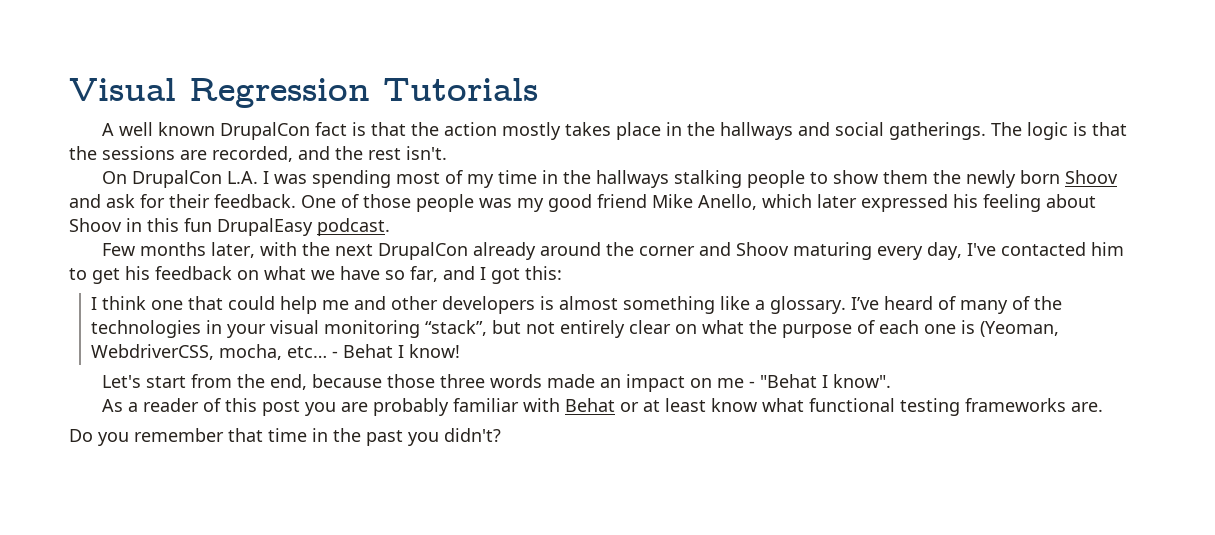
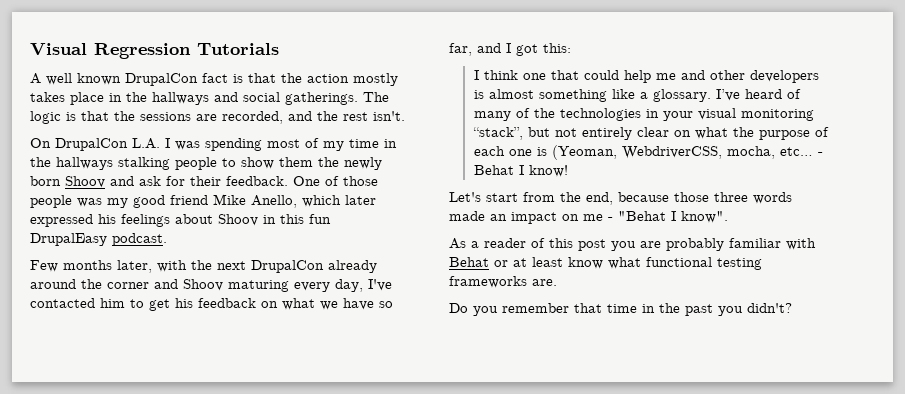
- One of those people was my good friend Mike Anello, which later expressed his feeling about Shoov in this fun DrupalEasy podcast.
+ One of those people was my good friend Mike Anello, which later expressed his feelings about Shoov in this fun DrupalEasy podcast.

